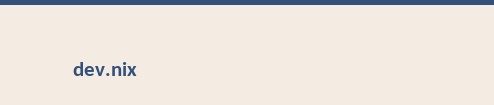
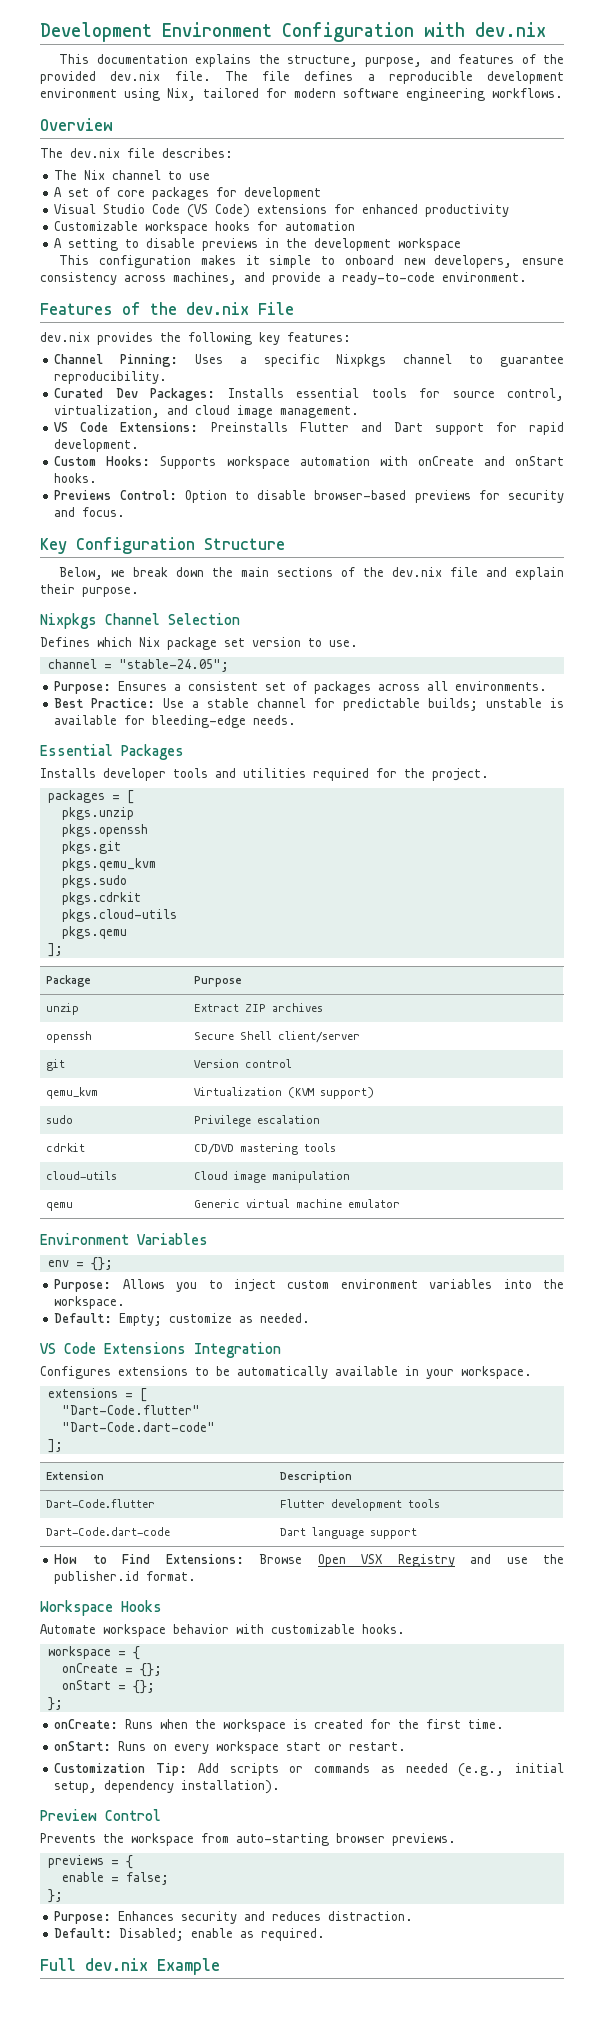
- dev.nix
+ Development Environment Configuration with dev.nix
+ This documentation explains the structure, purpose, and features of the provided dev.nix file. The file defines a reproducible development environment using Nix, tailored for modern software engineering workflows.
+ Overview
+ The dev.nix file describes:
+ The Nix channel to use
+ A set of core packages for development
+ Visual Studio Code (VS Code) extensions for enhanced productivity
+ Customizable workspace hooks for automation
+ A setting to disable previews in the development workspace
+ This configuration makes it simple to onboard new developers, ensure consistency across machines, and provide a ready-to-code environment.
+ Features of the dev.nix File
+ dev.nix provides the following key features:
+ Channel Pinning: Uses a specific Nixpkgs channel to guarantee reproducibility.
+ Curated Dev Packages: Installs essential tools for source control, virtualization, and cloud image management.
+ VS Code Extensions: Preinstalls Flutter and Dart support for rapid development.
+ Custom Hooks: Supports workspace automation with onCreate and onStart hooks.
+ Previews Control: Option to disable browser-based previews for security and focus.
+ Key Configuration Structure
+ Below, we break down the main sections of the dev.nix file and explain their purpose.
+ Nixpkgs Channel Selection
+ Defines which Nix package set version to use.
+ channel = "stable-24.05";
+ Purpose: Ensures a consistent set of packages across all environments.
+ Best Practice: Use a stable channel for predictable builds; unstable is available for bleeding-edge needs.
+ Essential Packages
+ Installs developer tools and utilities required for the project.
+ packages = [
+ pkgs.unzip
+ pkgs.openssh
+ pkgs.git
+ pkgs.qemu_kvm
+ pkgs.sudo
+ pkgs.cdrkit
+ pkgs.cloud-utils
+ pkgs.qemu
+ ];
+ Package | Purpose
+ unzip | Extract ZIP archives
+ openssh | Secure Shell client/server
+ git | Version control
+ qemu_kvm | Virtualization (KVM support)
+ sudo | Privilege escalation
+ cdrkit | CD/DVD mastering tools
+ cloud-utils | Cloud image manipulation
+ qemu | Generic virtual machine emulator
+ Environment Variables
+ env = {};
+ Purpose: Allows you to inject custom environment variables into the workspace.
+ Default: Empty; customize as needed.
+ VS Code Extensions Integration
+ Configures extensions to be automatically available in your workspace.
+ extensions = [
+ "Dart-Code.flutter"
+ "Dart-Code.dart-code"
+ ];
+ Extension | Description
+ Dart-Code.flutter | Flutter development tools
+ Dart-Code.dart-code | Dart language support
+ How to Find Extensions: Browse Open VSX Registry and use the publisher.id format.
+ Workspace Hooks
+ Automate workspace behavior with customizable hooks.
+ workspace = {
+ onCreate = {};
+ onStart = {};
+ };
+ onCreate: Runs when the workspace is created for the first time.
+ onStart: Runs on every workspace start or restart.
+ Customization Tip: Add scripts or commands as needed (e.g., initial setup, dependency installation).
+ Preview Control
+ Prevents the workspace from auto-starting browser previews.
+ previews = {
+ enable = false;
+ };
+ Purpose: Enhances security and reduces distraction.
+ Default: Disabled; enable as required.
+ Full dev.nix Example

